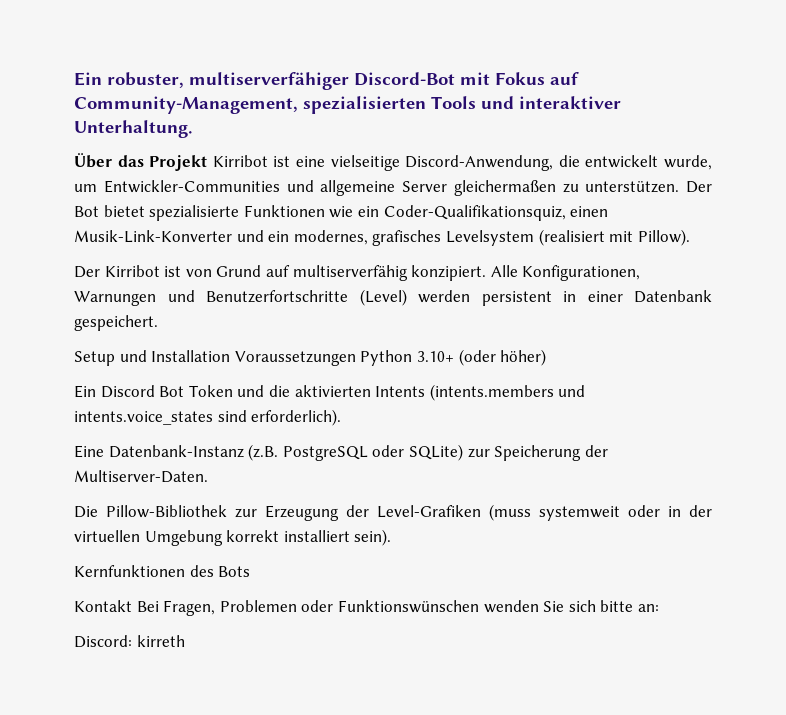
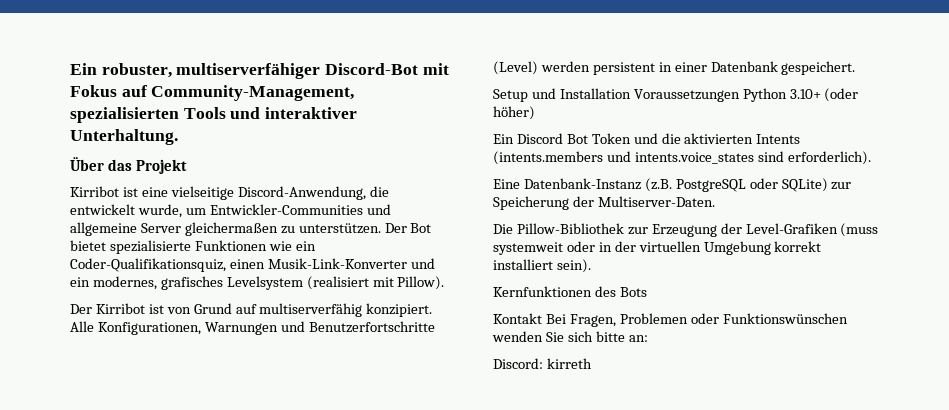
- Über das Projekt Kirribot ist eine vielseitige Discord-Anwendung, die entwickelt wurde, um Entwickler-Communities und allgemeine Server gleichermaßen zu unterstützen.
+ Über das Projekt
+ Kirribot ist eine vielseitige Discord-Anwendung, die entwickelt wurde, um Entwickler-Communities und allgemeine Server gleichermaßen zu unterstützen.

